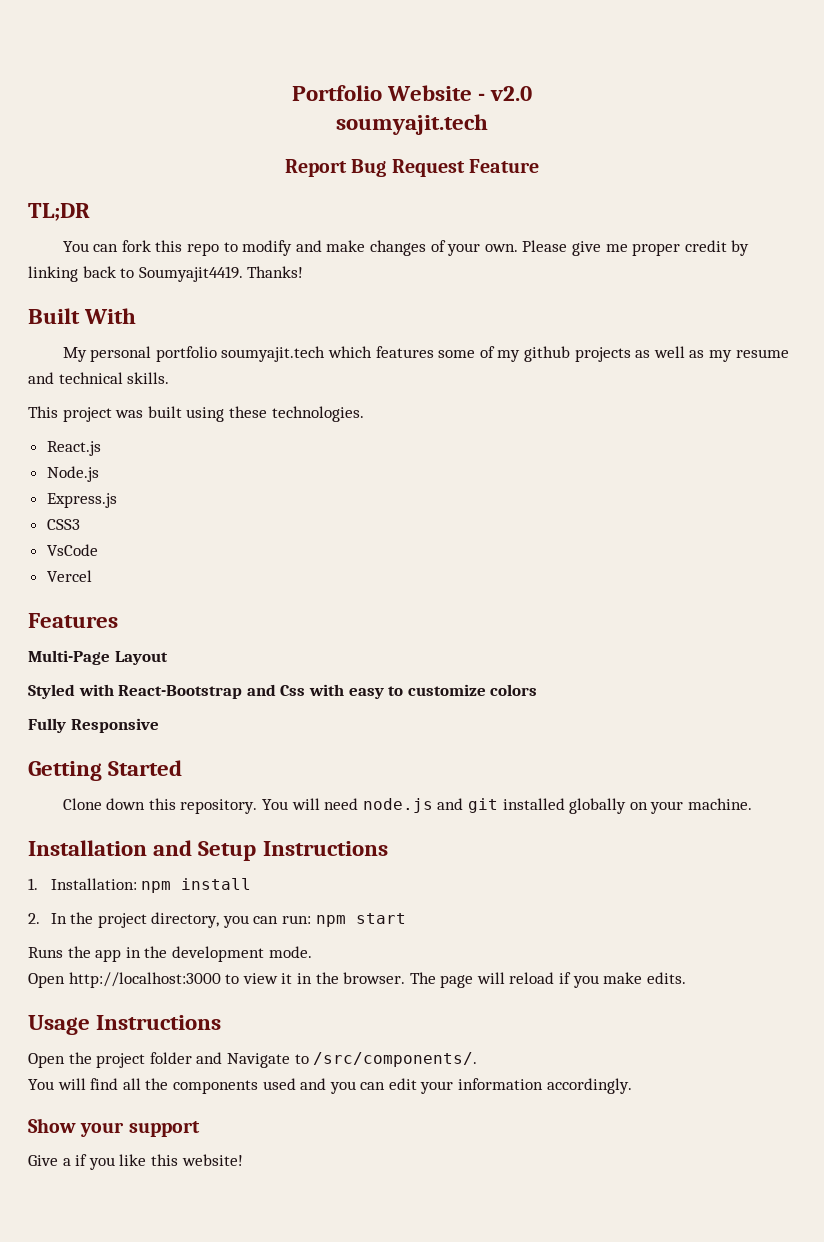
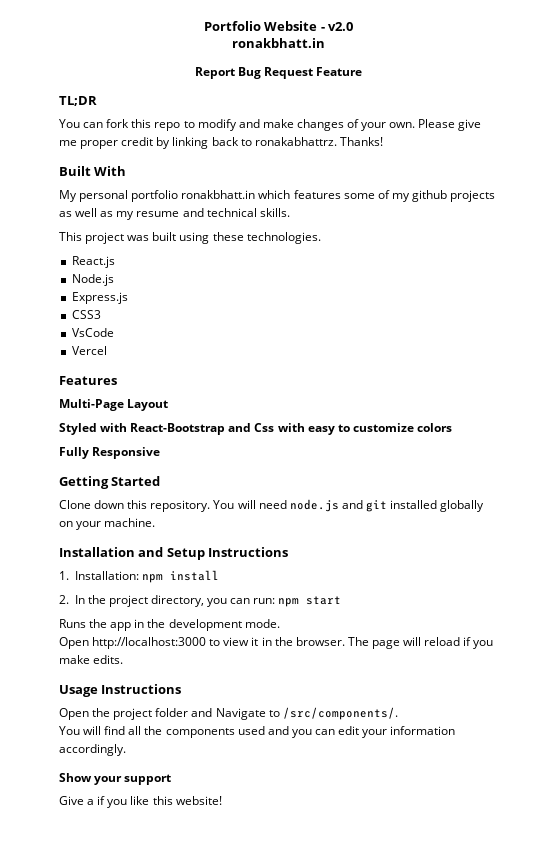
  Portfolio Website - v2.0
- soumyajit.tech
+ ronakbhatt.in
- Please give me proper credit by linking back to Soumyajit4419.
+ Please give me proper credit by linking back to ronakabhattrz.
- My personal portfolio soumyajit.tech which features some of my github projects as well as my resume and technical skills.
+ My personal portfolio ronakbhatt.in which features some of my github projects as well as my resume and technical skills.

